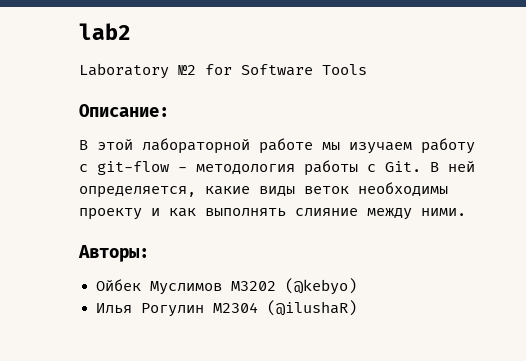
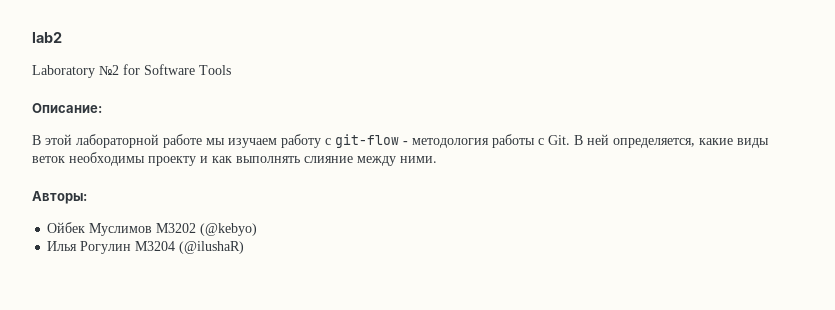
- Илья Рогулин М2304 (@ilushaR)
+ Илья Рогулин М3204 (@ilushaR)

